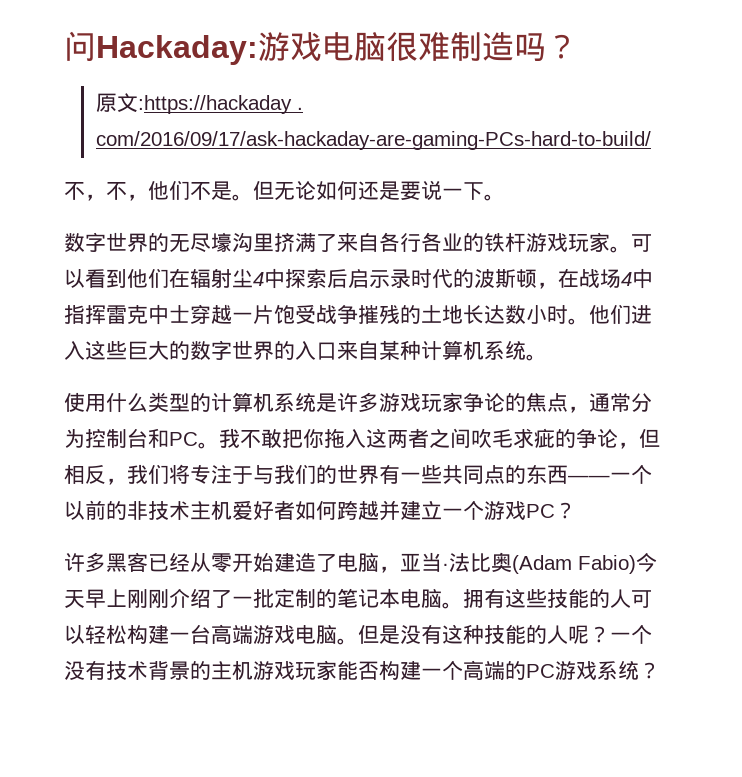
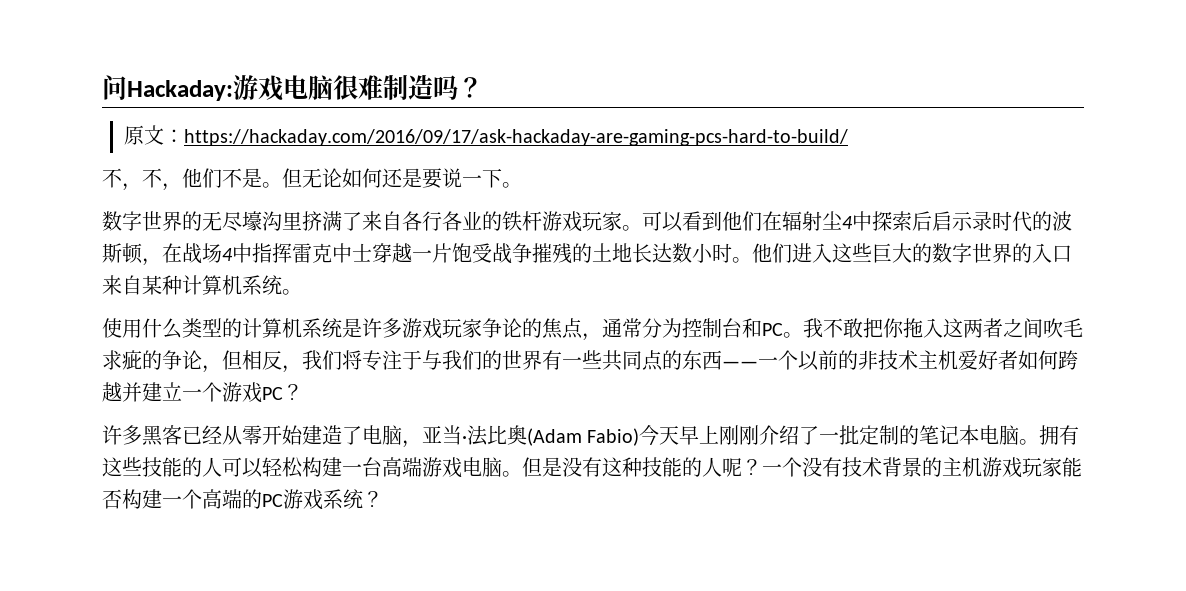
- 原文:https://hackaday . com/2016/09/17/ask-hackaday-are-gaming-PCs-hard-to-build/
+ 原文：https://hackaday.com/2016/09/17/ask-hackaday-are-gaming-pcs-hard-to-build/

